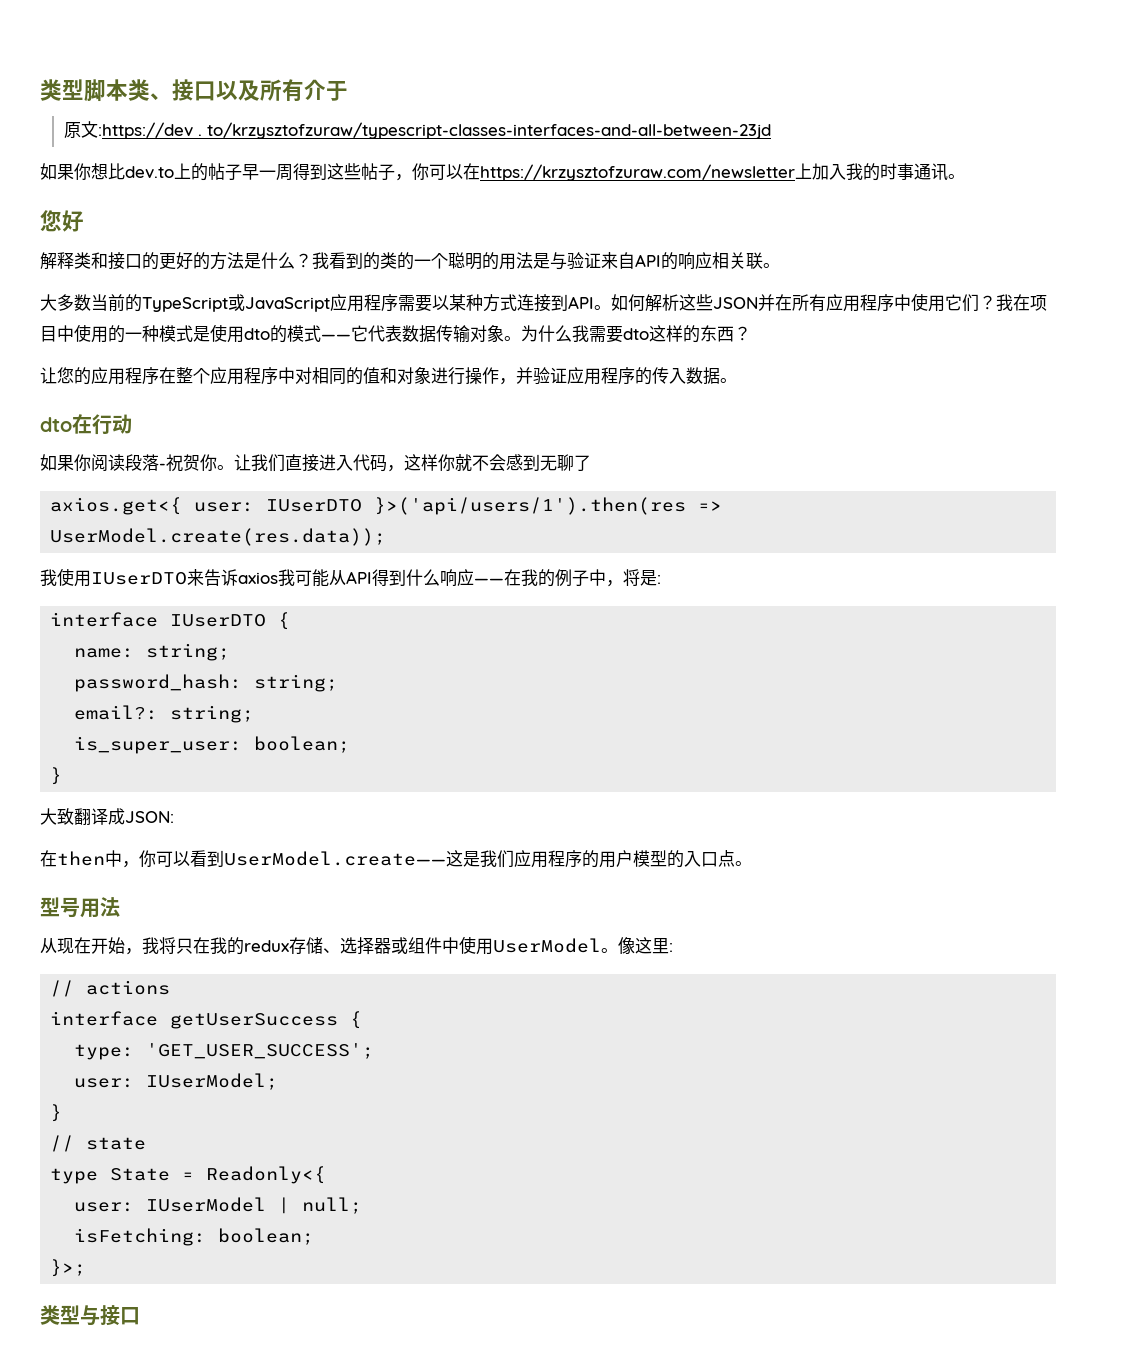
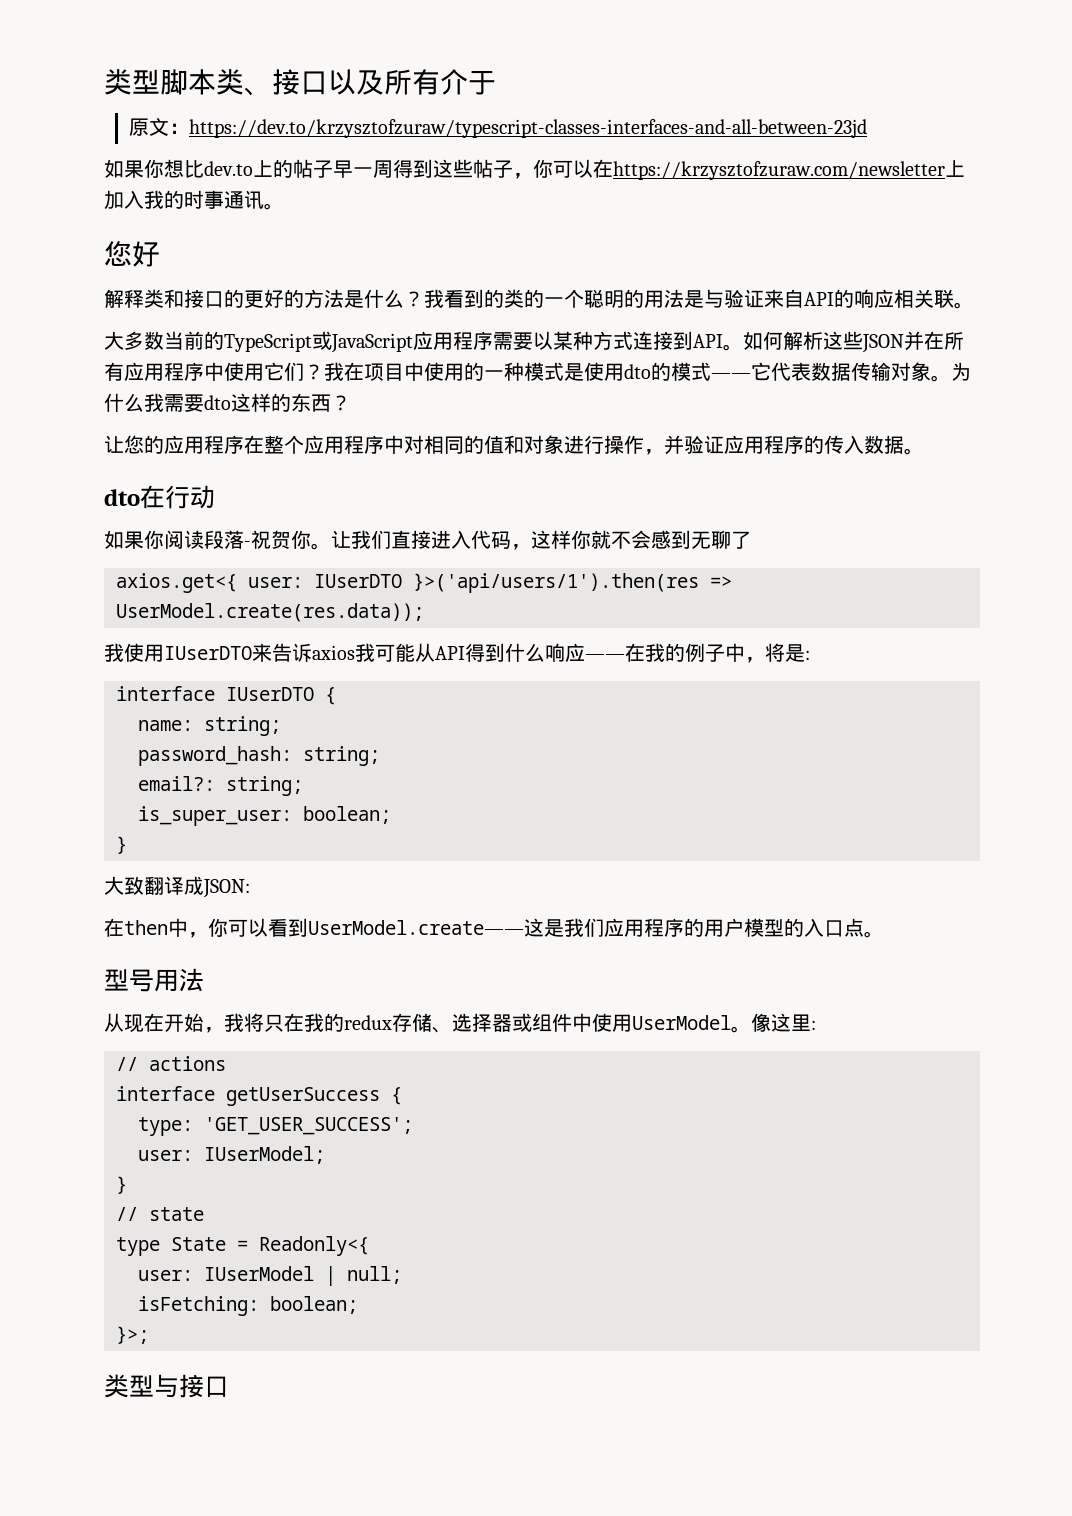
- 原文:https://dev . to/krzysztofzuraw/typescript-classes-interfaces-and-all-between-23jd
+ 原文：https://dev.to/krzysztofzuraw/typescript-classes-interfaces-and-all-between-23jd

